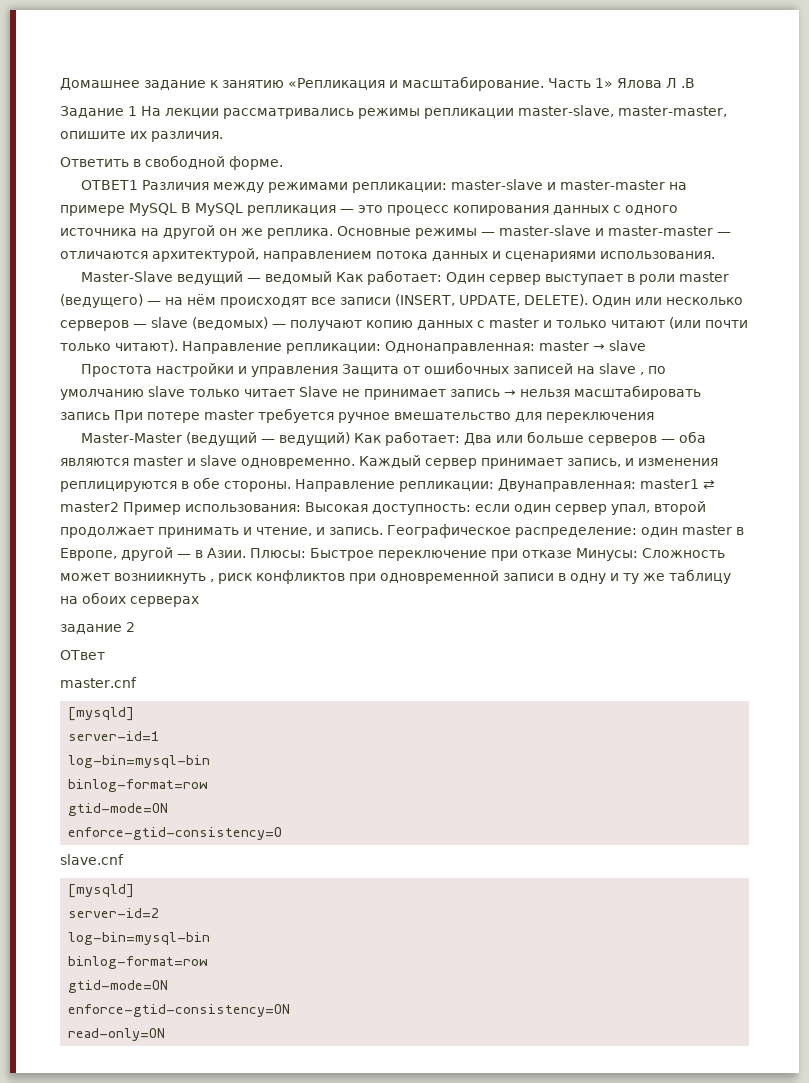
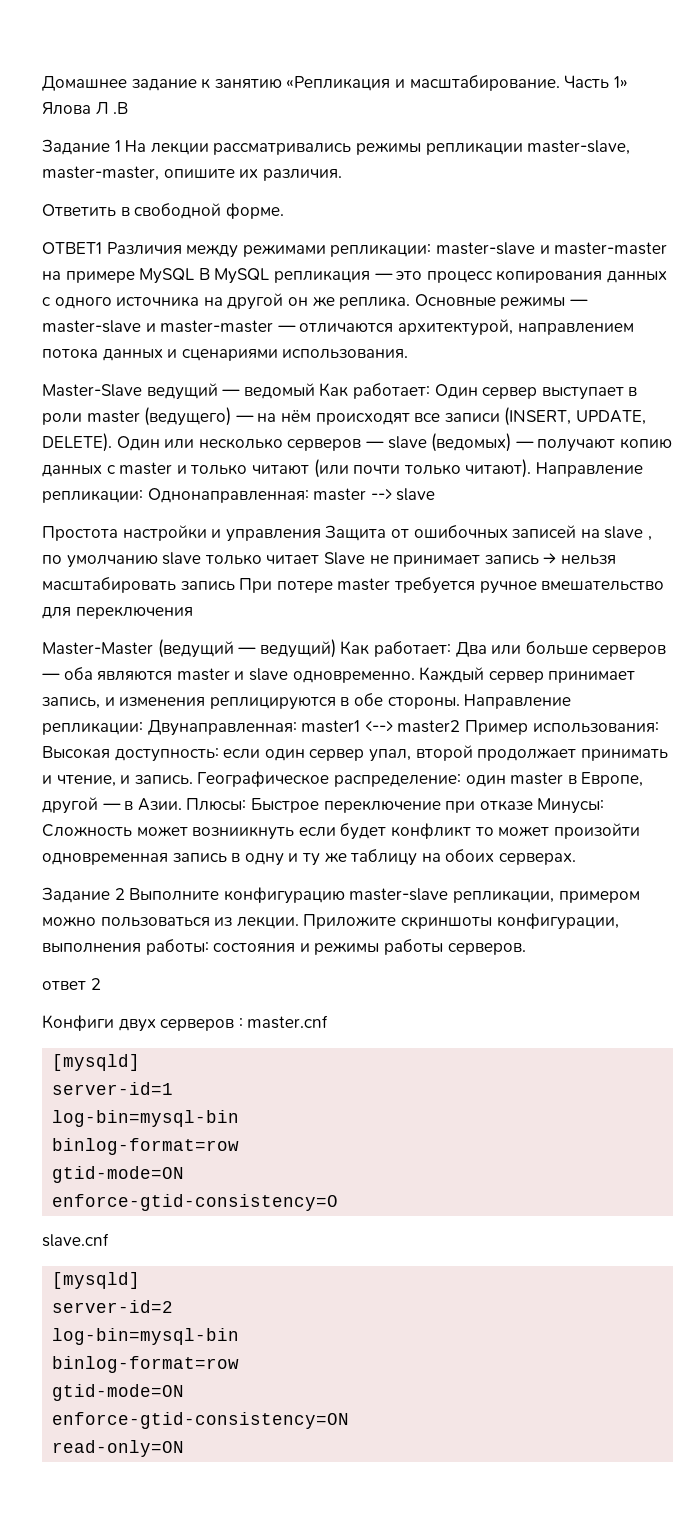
- Направление репликации: Однонаправленная: master → slave
+ Направление репликации: Однонаправленная: master --> slave
- Направление репликации: Двунаправленная: master1 ⇄ master2 Пример использования: Высокая доступность: если один сервер упал, второй продолжает принимать и чтение, и запись.
+ Направление репликации: Двунаправленная: master1 <--> master2 Пример использования: Высокая доступность: если один сервер упал, второй продолжает принимать и чтение, и запись.
- Плюсы: Быстрое переключение при отказе Минусы: Сложность может возниикнуть , риск конфликтов при одновременной записи в одну и ту же таблицу на обоих серверах
- задание 2
- ОТвет
- master.cnf
+ Плюсы: Быстрое переключение при отказе Минусы: Сложность может возниикнуть если будет конфликт то может произойти одновременная запись в одну и ту же таблицу на обоих серверах.
+ Задание 2 Выполните конфигурацию master-slave репликации, примером можно пользоваться из лекции. Приложите скриншоты конфигурации, выполнения работы: состояния и режимы работы серверов.
+ ответ 2
+ Конфиги двух серверов : master.cnf

